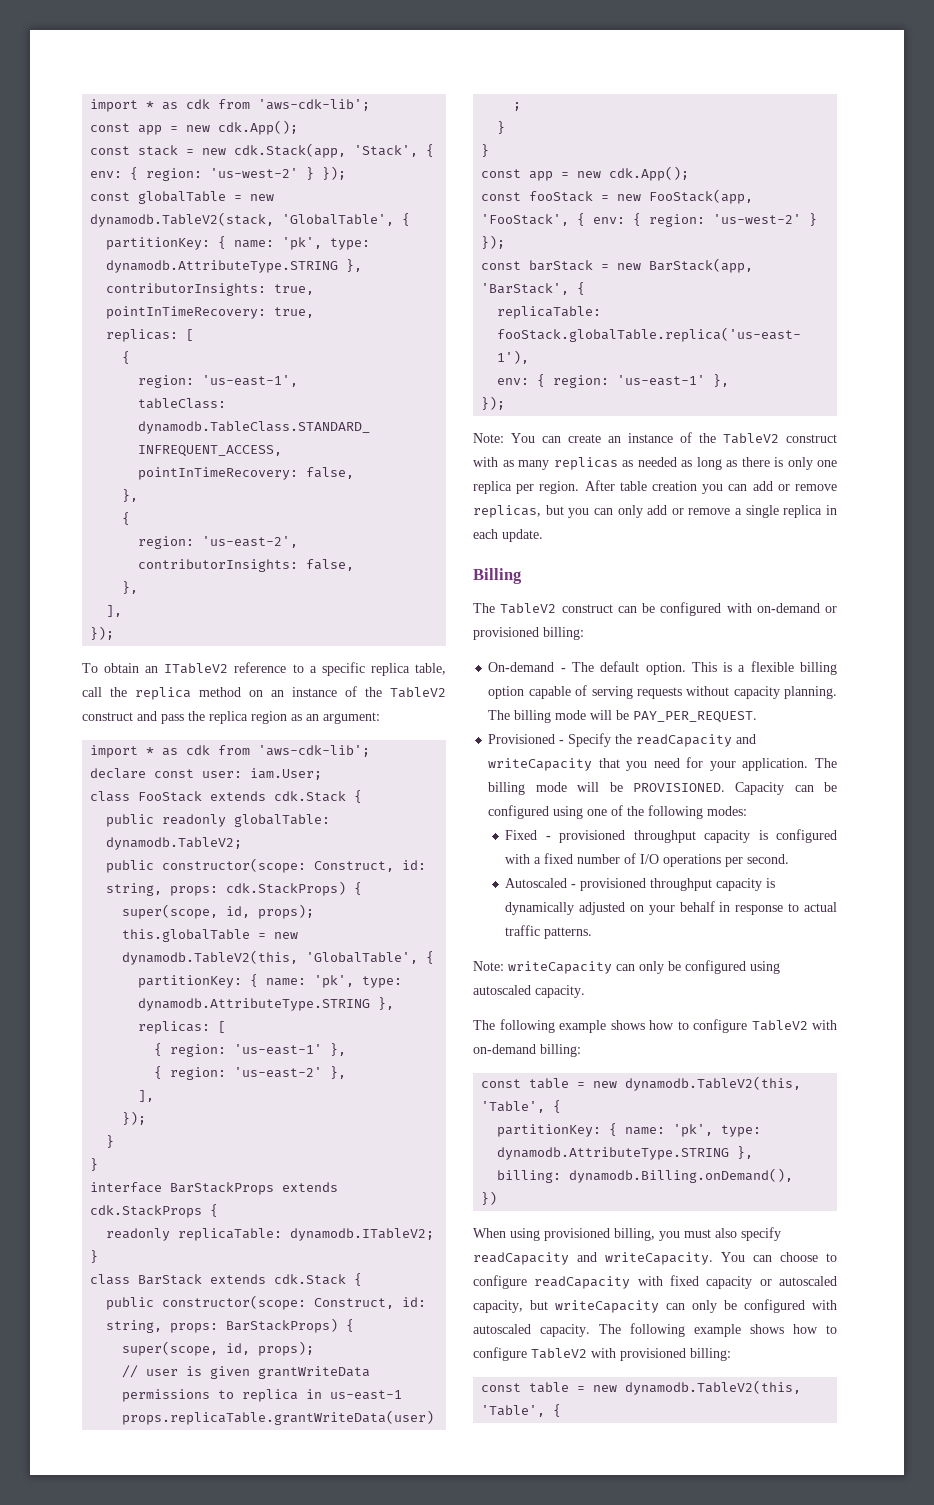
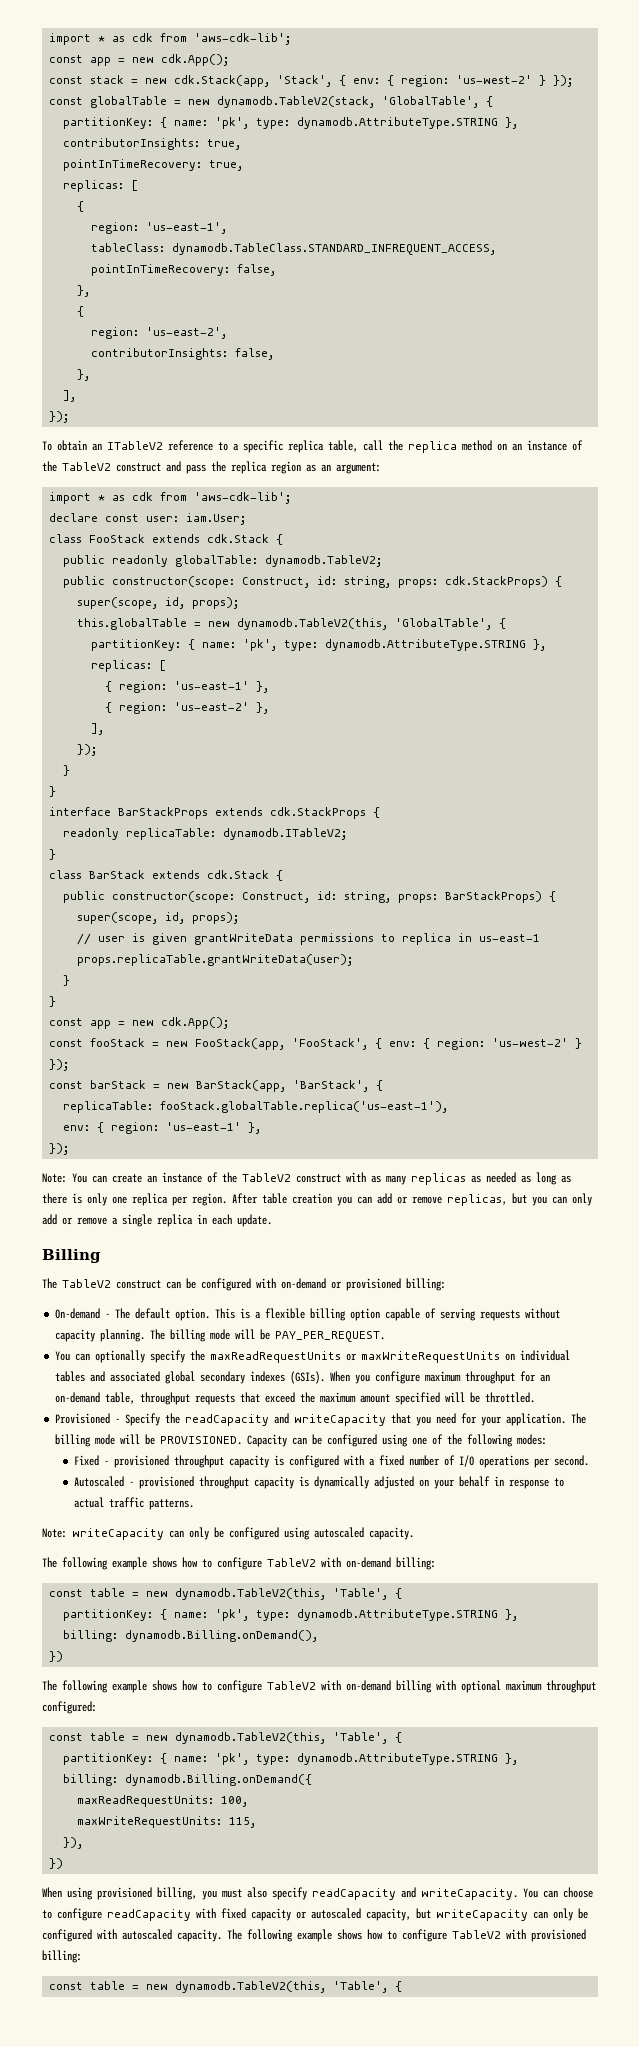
+ You can optionally specify the maxReadRequestUnits or maxWriteRequestUnits on individual tables and associated global secondary indexes (GSIs). When you configure maximum throughput for an on-demand table, throughput requests that exceed the maximum amount specified will be throttled.
+ The following example shows how to configure TableV2 with on-demand billing with optional maximum throughput configured:
+ const table = new dynamodb.TableV2(this, 'Table', {
+ partitionKey: { name: 'pk', type: dynamodb.AttributeType.STRING },
+ billing: dynamodb.Billing.onDemand({
+ maxReadRequestUnits: 100,
+ maxWriteRequestUnits: 115,
+ }),
+ })

